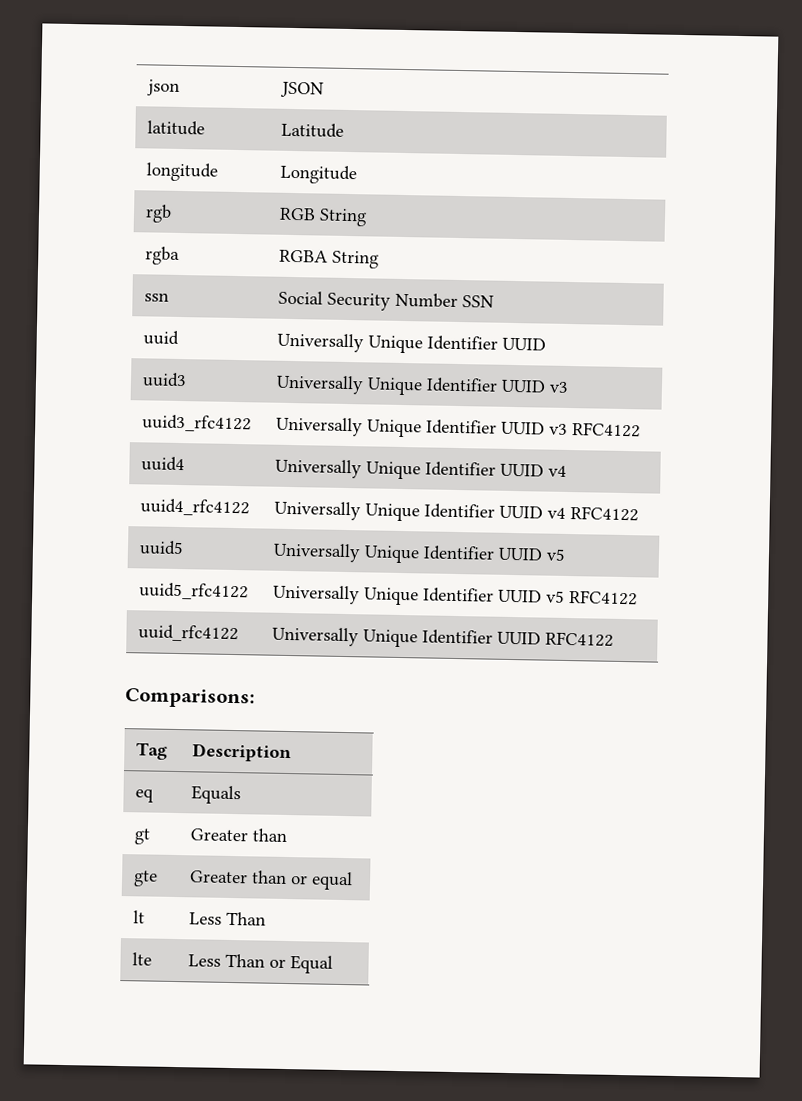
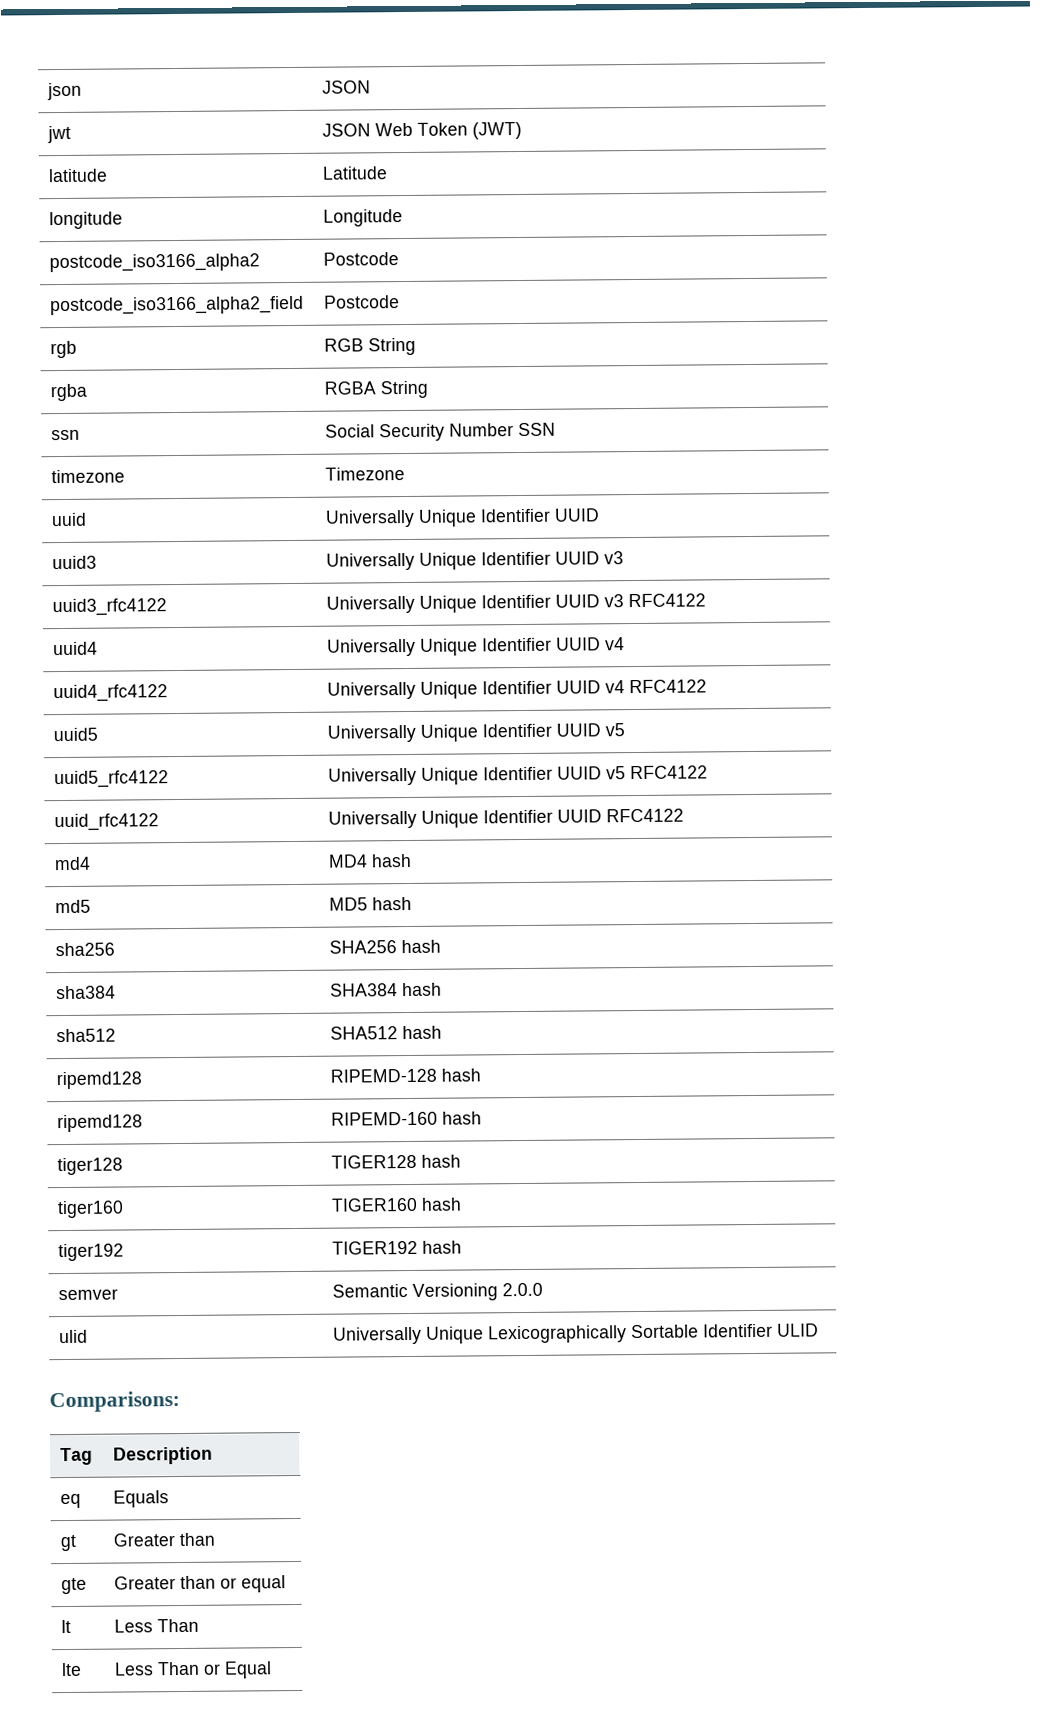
+ jwt | JSON Web Token (JWT)
+ postcode_iso3166_alpha2 | Postcode
+ postcode_iso3166_alpha2_field | Postcode
+ timezone | Timezone
+ md4 | MD4 hash
+ md5 | MD5 hash
+ sha256 | SHA256 hash
+ sha384 | SHA384 hash
+ sha512 | SHA512 hash
+ ripemd128 | RIPEMD-128 hash
+ ripemd128 | RIPEMD-160 hash
+ tiger128 | TIGER128 hash
+ tiger160 | TIGER160 hash
+ tiger192 | TIGER192 hash
+ semver | Semantic Versioning 2.0.0
+ ulid | Universally Unique Lexicographically Sortable Identifier ULID

